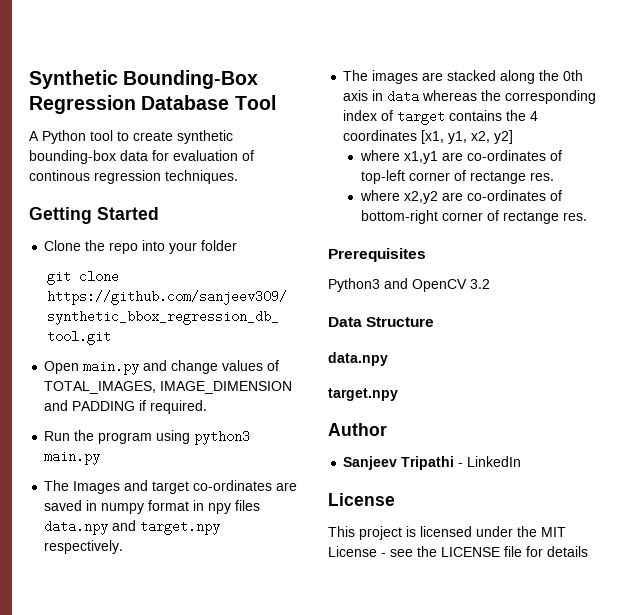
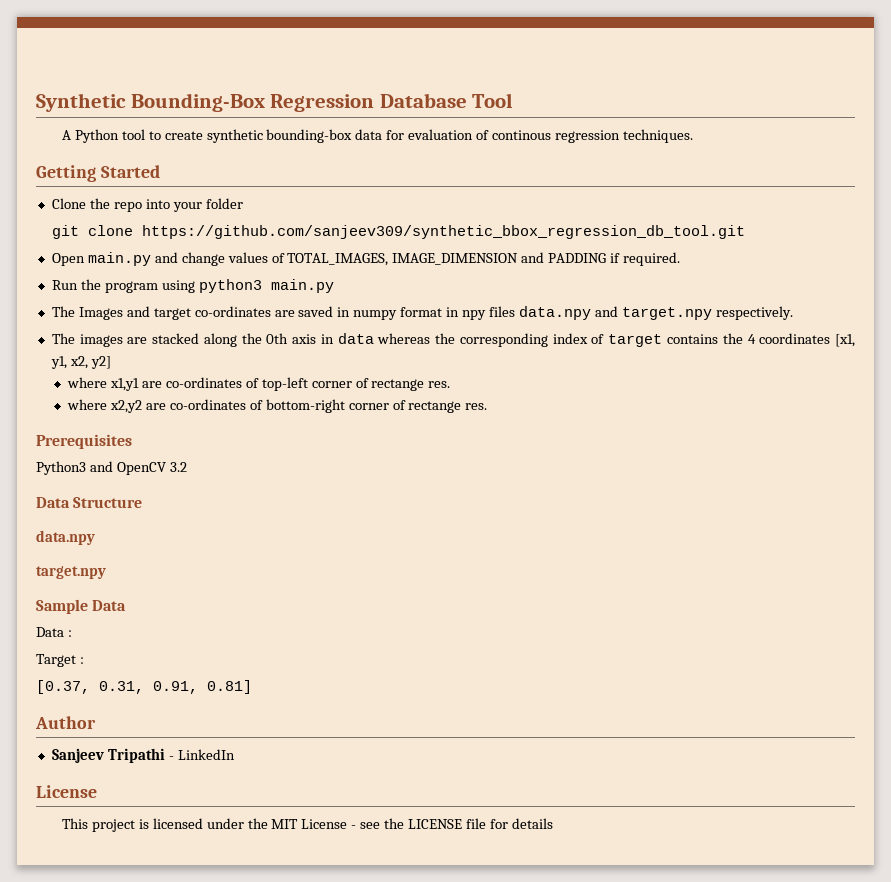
+ Sample Data
+ Data :
+ Target :
+ [0.37, 0.31, 0.91, 0.81]

